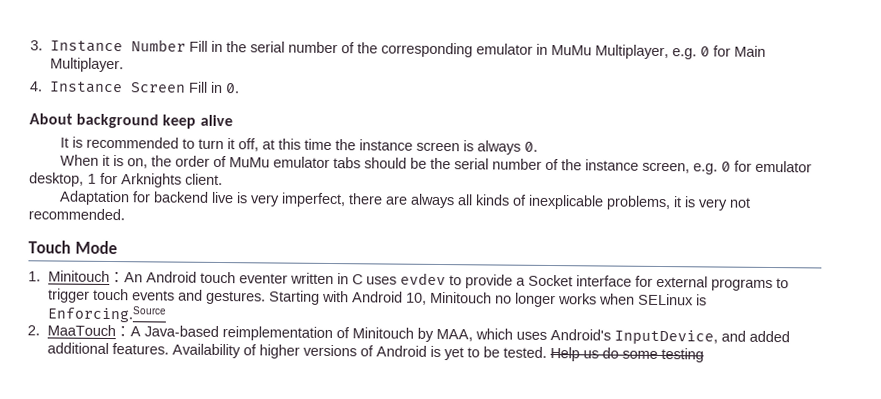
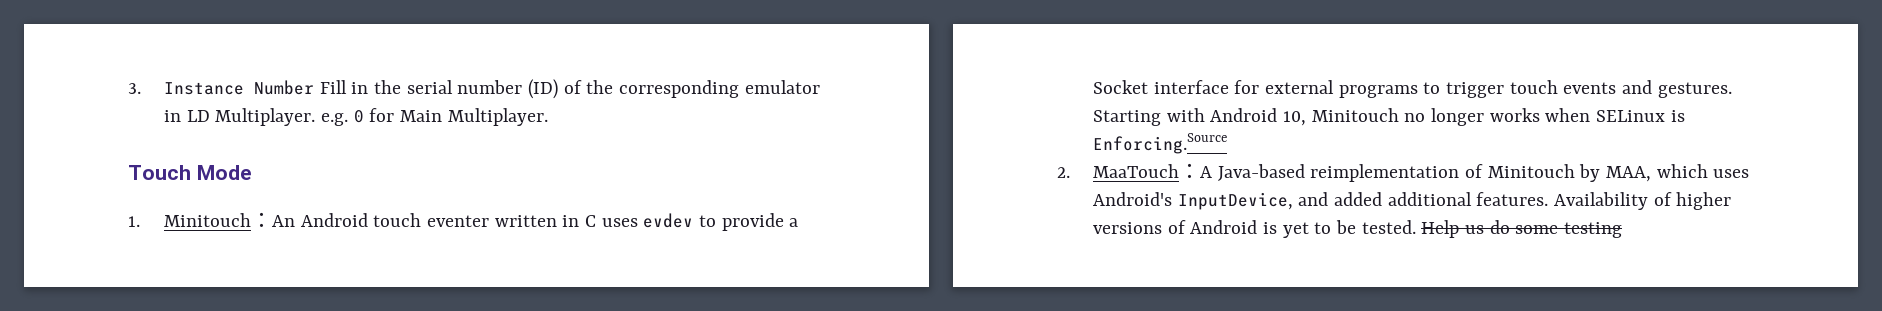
- 3. Instance Number Fill in the serial number of the corresponding emulator in MuMu Multiplayer, e.g. 0 for Main Multiplayer.
+ 3. Instance Number Fill in the serial number (ID) of the corresponding emulator in LD Multiplayer. e.g. 0 for Main Multiplayer.
- 4. Instance Screen Fill in 0.
- About background keep alive
- It is recommended to turn it off, at this time the instance screen is always 0.
- When it is on, the order of MuMu emulator tabs should be the serial number of the instance screen, e.g. 0 for emulator desktop, 1 for Arknights client.
- Adaptation for backend live is very imperfect, there are always all kinds of inexplicable problems, it is very not recommended.

